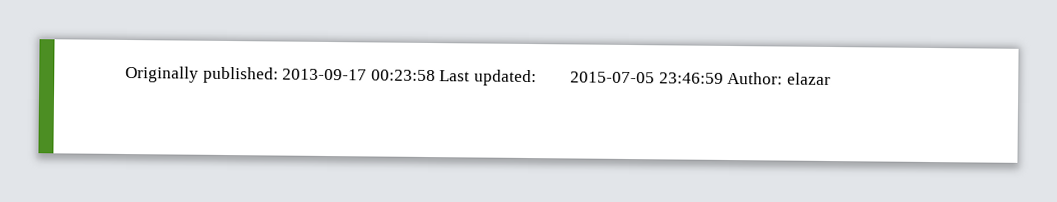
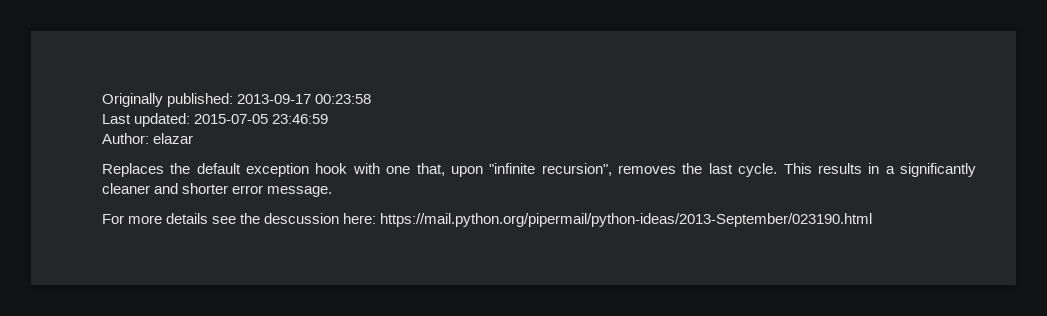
- Originally published: 2013-09-17 00:23:58 Last updated: 2015-07-05 23:46:59 Author: elazar
+ Originally published: 2013-09-17 00:23:58
+ Last updated: 2015-07-05 23:46:59
+ Author: elazar
+ Replaces the default exception hook with one that, upon "infinite recursion", removes the last cycle. This results in a significantly cleaner and shorter error message.
+ For more details see the descussion here: https://mail.python.org/pipermail/python-ideas/2013-September/023190.html

